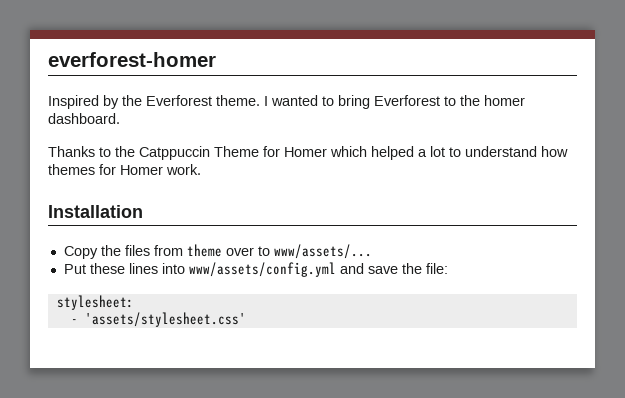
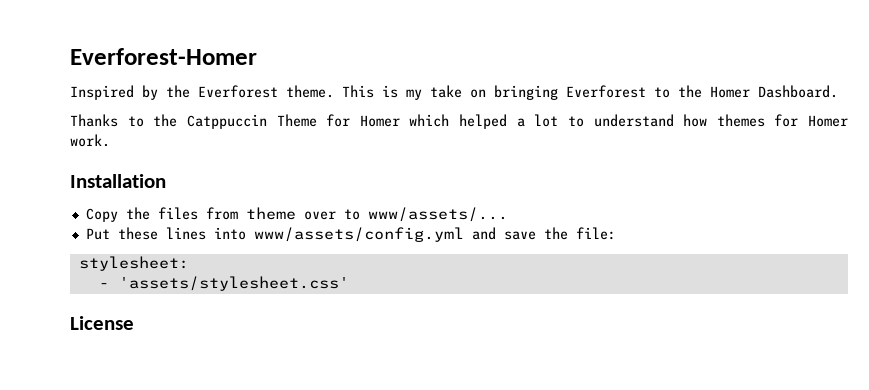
- everforest-homer
+ Everforest-Homer
- I wanted to bring Everforest to the homer dashboard.
+ This is my take on bringing Everforest to the Homer Dashboard.
+ License

